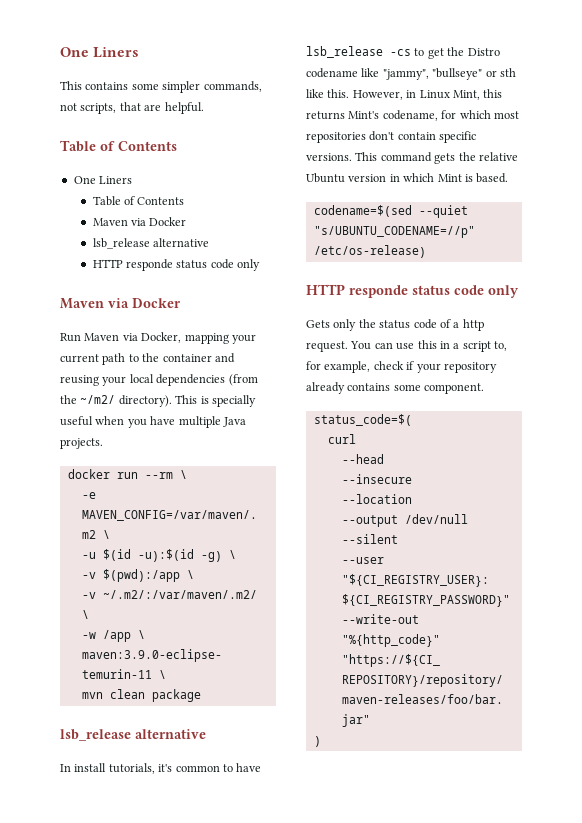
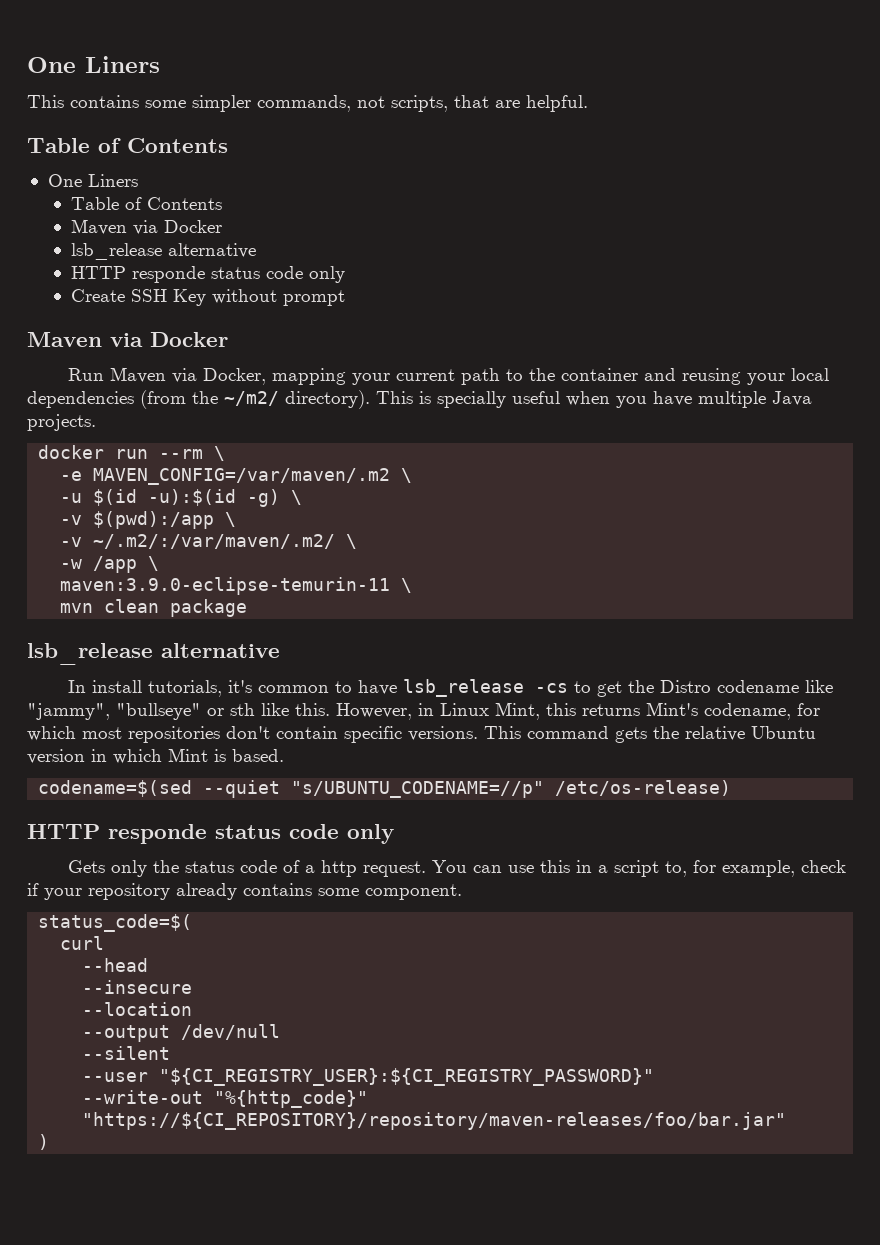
+ Create SSH Key without prompt

